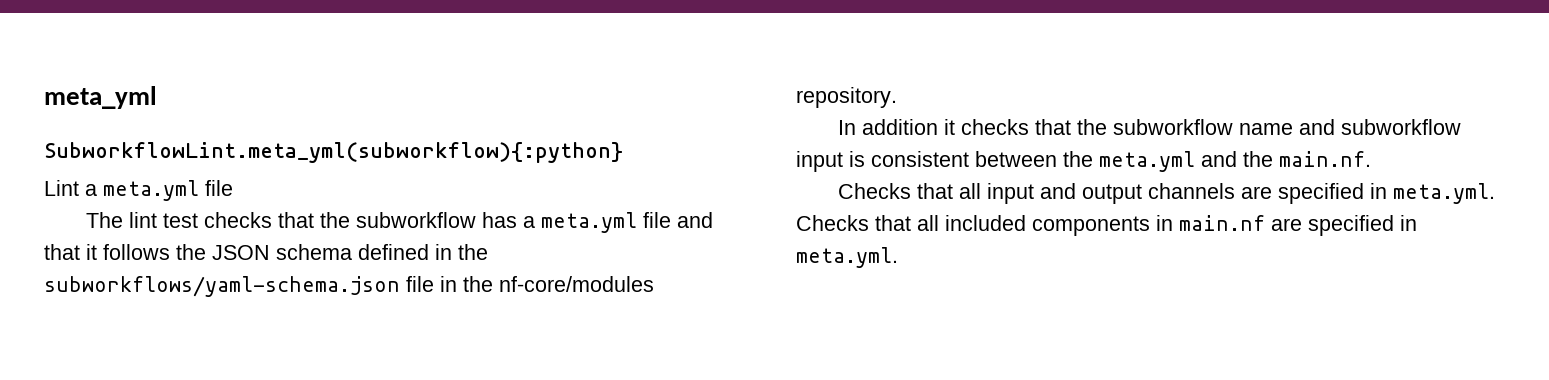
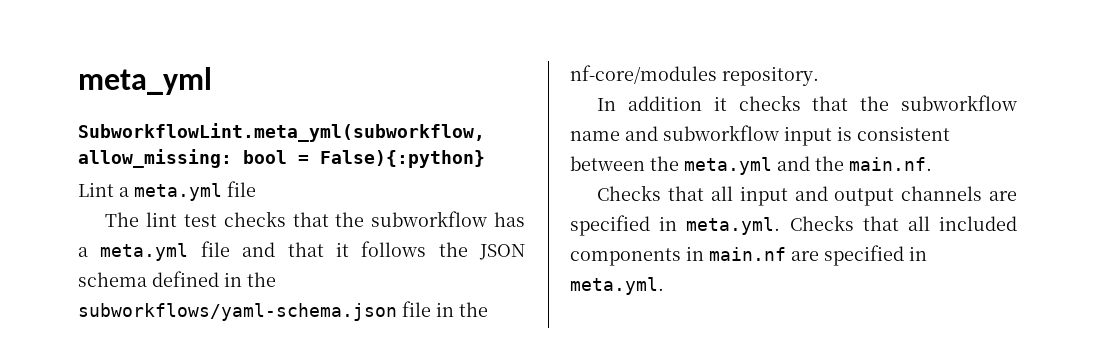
- SubworkflowLint.meta_yml(subworkflow){:python}
+ SubworkflowLint.meta_yml(subworkflow, allow_missing: bool = False){:python}

